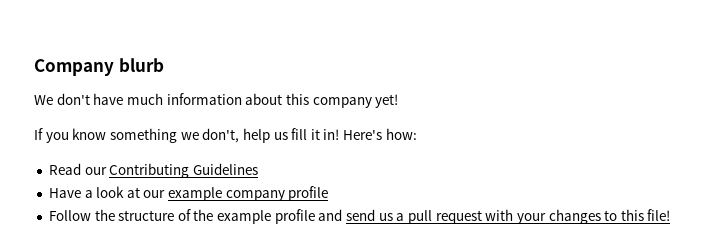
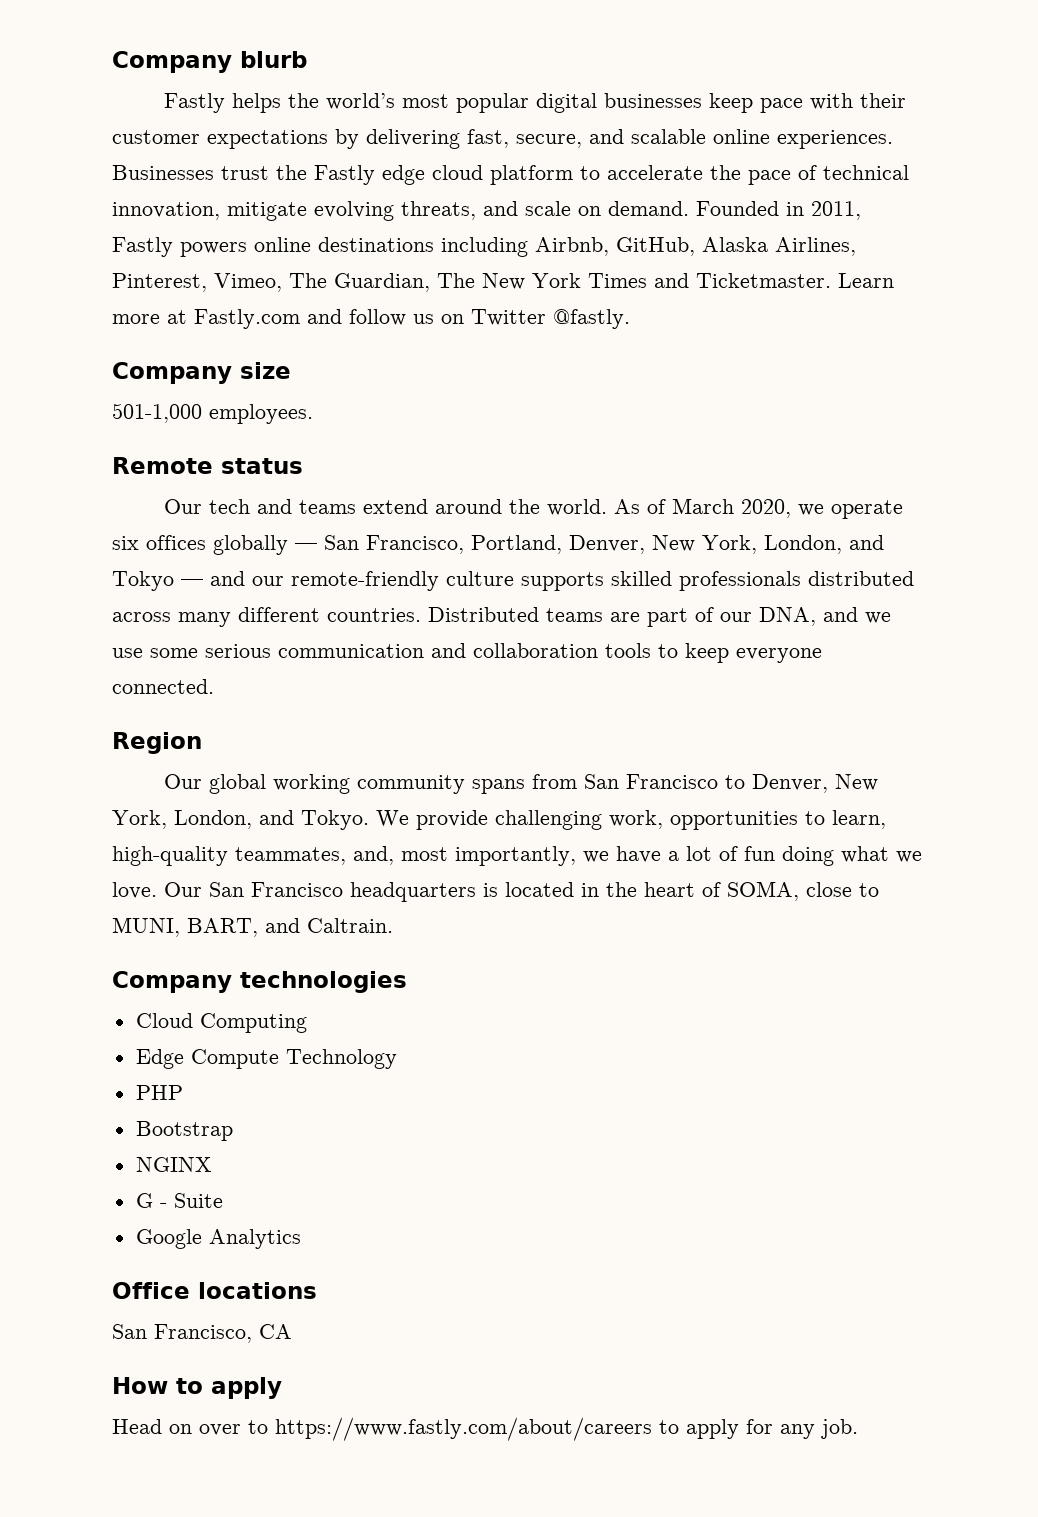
- We don't have much information about this company yet!
- If you know something we don't, help us fill it in! Here's how:
- Read our Contributing Guidelines
- Have a look at our example company profile
- Follow the structure of the example profile and send us a pull request with your changes to this file!
+ Fastly helps the world’s most popular digital businesses keep pace with their customer expectations by delivering fast, secure, and scalable online experiences. Businesses trust the Fastly edge cloud platform to accelerate the pace of technical innovation, mitigate evolving threats, and scale on demand. Founded in 2011, Fastly powers online destinations including Airbnb, GitHub, Alaska Airlines, Pinterest, Vimeo, The Guardian, The New York Times and Ticketmaster. Learn more at Fastly.com and follow us on Twitter @fastly.
+ Company size
+ 501-1,000 employees.
+ Remote status
+ Our tech and teams extend around the world. As of March 2020, we operate six offices globally — San Francisco, Portland, Denver, New York, London, and Tokyo — and our remote-friendly culture supports skilled professionals distributed across many different countries. Distributed teams are part of our DNA, and we use some serious communication and collaboration tools to keep everyone connected.
+ Region
+ Our global working community spans from San Francisco to Denver, New York, London, and Tokyo. We provide challenging work, opportunities to learn, high-quality teammates, and, most importantly, we have a lot of fun doing what we love. Our San Francisco headquarters is located in the heart of SOMA, close to MUNI, BART, and Caltrain.
+ Company technologies
+ Cloud Computing
+ Edge Compute Technology
+ PHP
+ Bootstrap
+ NGINX
+ G - Suite
+ Google Analytics
+ Office locations
+ San Francisco, CA
+ How to apply
+ Head on over to https://www.fastly.com/about/careers to apply for any job.

